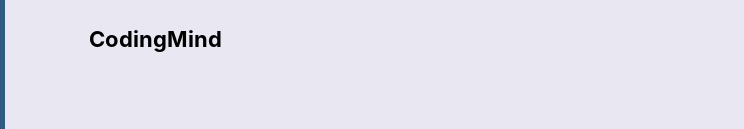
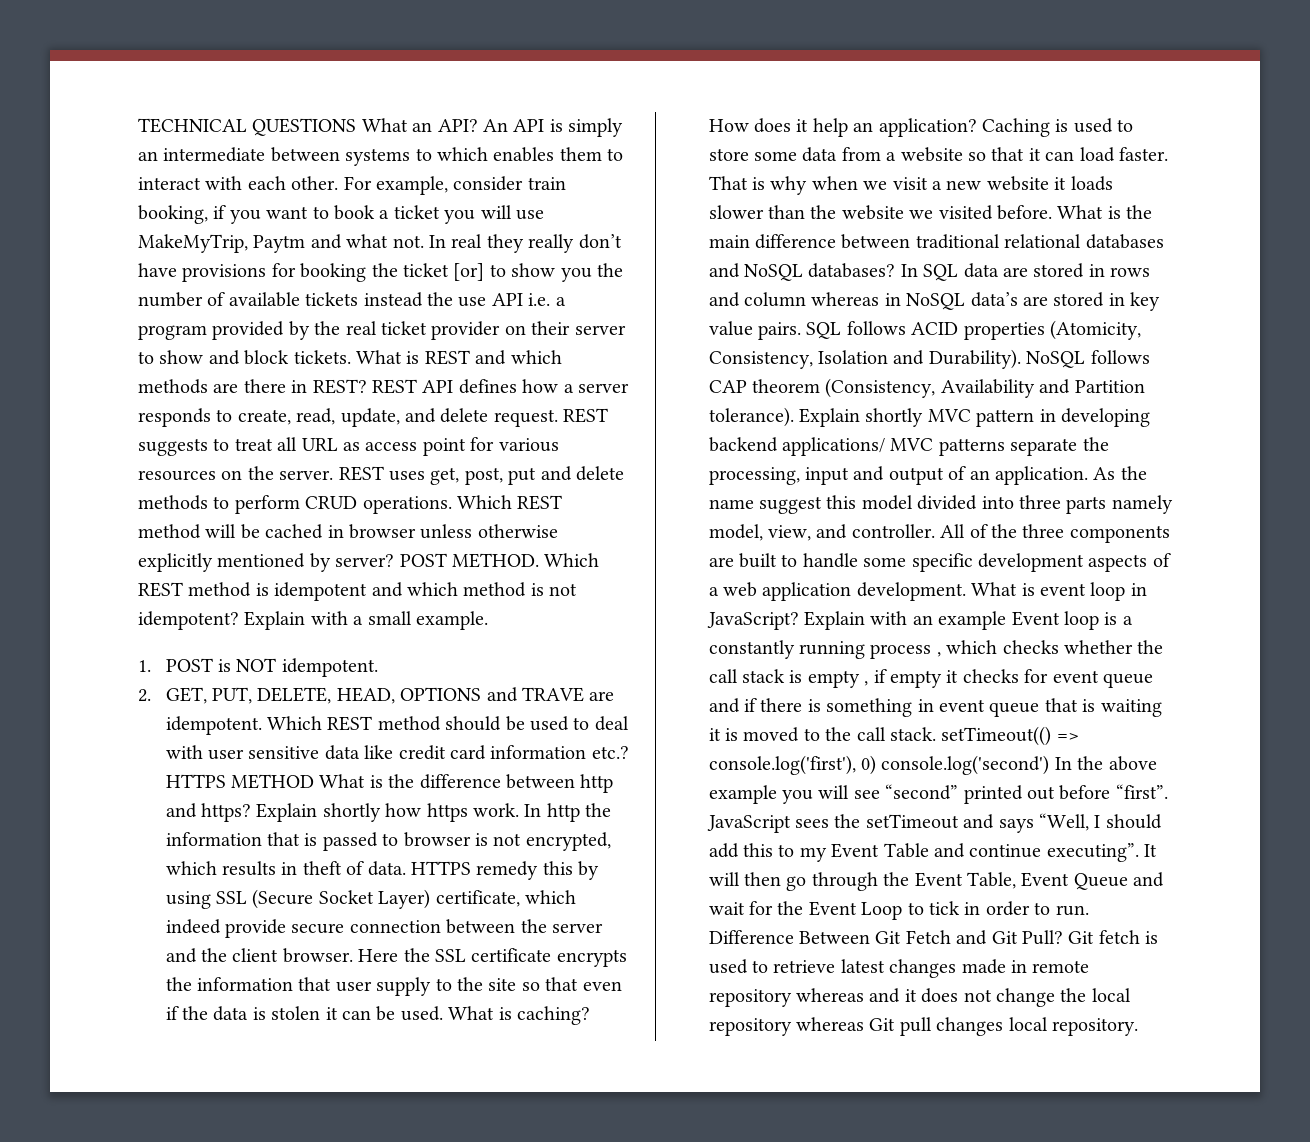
- CodingMind
+ TECHNICAL QUESTIONS What an API? An API is simply an intermediate between systems to which enables them to interact with each other. For example, consider train booking, if you want to book a ticket you will use MakeMyTrip, Paytm and what not. In real they really don’t have provisions for booking the ticket [or] to show you the number of available tickets instead the use API i.e. a program provided by the real ticket provider on their server to show and block tickets. What is REST and which methods are there in REST? REST API defines how a server responds to create, read, update, and delete request. REST suggests to treat all URL as access point for various resources on the server. REST uses get, post, put and delete methods to perform CRUD operations. Which REST method will be cached in browser unless otherwise explicitly mentioned by server? POST METHOD. Which REST method is idempotent and which method is not idempotent? Explain with a small example.
+ 1. POST is NOT idempotent.
+ 2. GET, PUT, DELETE, HEAD, OPTIONS and TRAVE are idempotent. Which REST method should be used to deal with user sensitive data like credit card information etc.? HTTPS METHOD What is the difference between http and https? Explain shortly how https work. In http the information that is passed to browser is not encrypted, which results in theft of data. HTTPS remedy this by using SSL (Secure Socket Layer) certificate, which indeed provide secure connection between the server and the client browser. Here the SSL certificate encrypts the information that user supply to the site so that even if the data is stolen it can be used. What is caching? How does it help an application? Caching is used to store some data from a website so that it can load faster. That is why when we visit a new website it loads slower than the website we visited before. What is the main difference between traditional relational databases and NoSQL databases? In SQL data are stored in rows and column whereas in NoSQL data’s are stored in key value pairs. SQL follows ACID properties (Atomicity, Consistency, Isolation and Durability). NoSQL follows CAP theorem (Consistency, Availability and Partition tolerance). Explain shortly MVC pattern in developing backend applications/ MVC patterns separate the processing, input and output of an application. As the name suggest this model divided into three parts namely model, view, and controller. All of the three components are built to handle some specific development aspects of a web application development. What is event loop in JavaScript? Explain with an example Event loop is a constantly running process , which checks whether the call stack is empty , if empty it checks for event queue and if there is something in event queue that is waiting it is moved to the call stack. setTimeout(() => console.log('first'), 0) console.log('second') In the above example you will see “second” printed out before “first”. JavaScript sees the setTimeout and says “Well, I should add this to my Event Table and continue executing”. It will then go through the Event Table, Event Queue and wait for the Event Loop to tick in order to run. Difference Between Git Fetch and Git Pull? Git fetch is used to retrieve latest changes made in remote repository whereas and it does not change the local repository whereas Git pull changes local repository.

